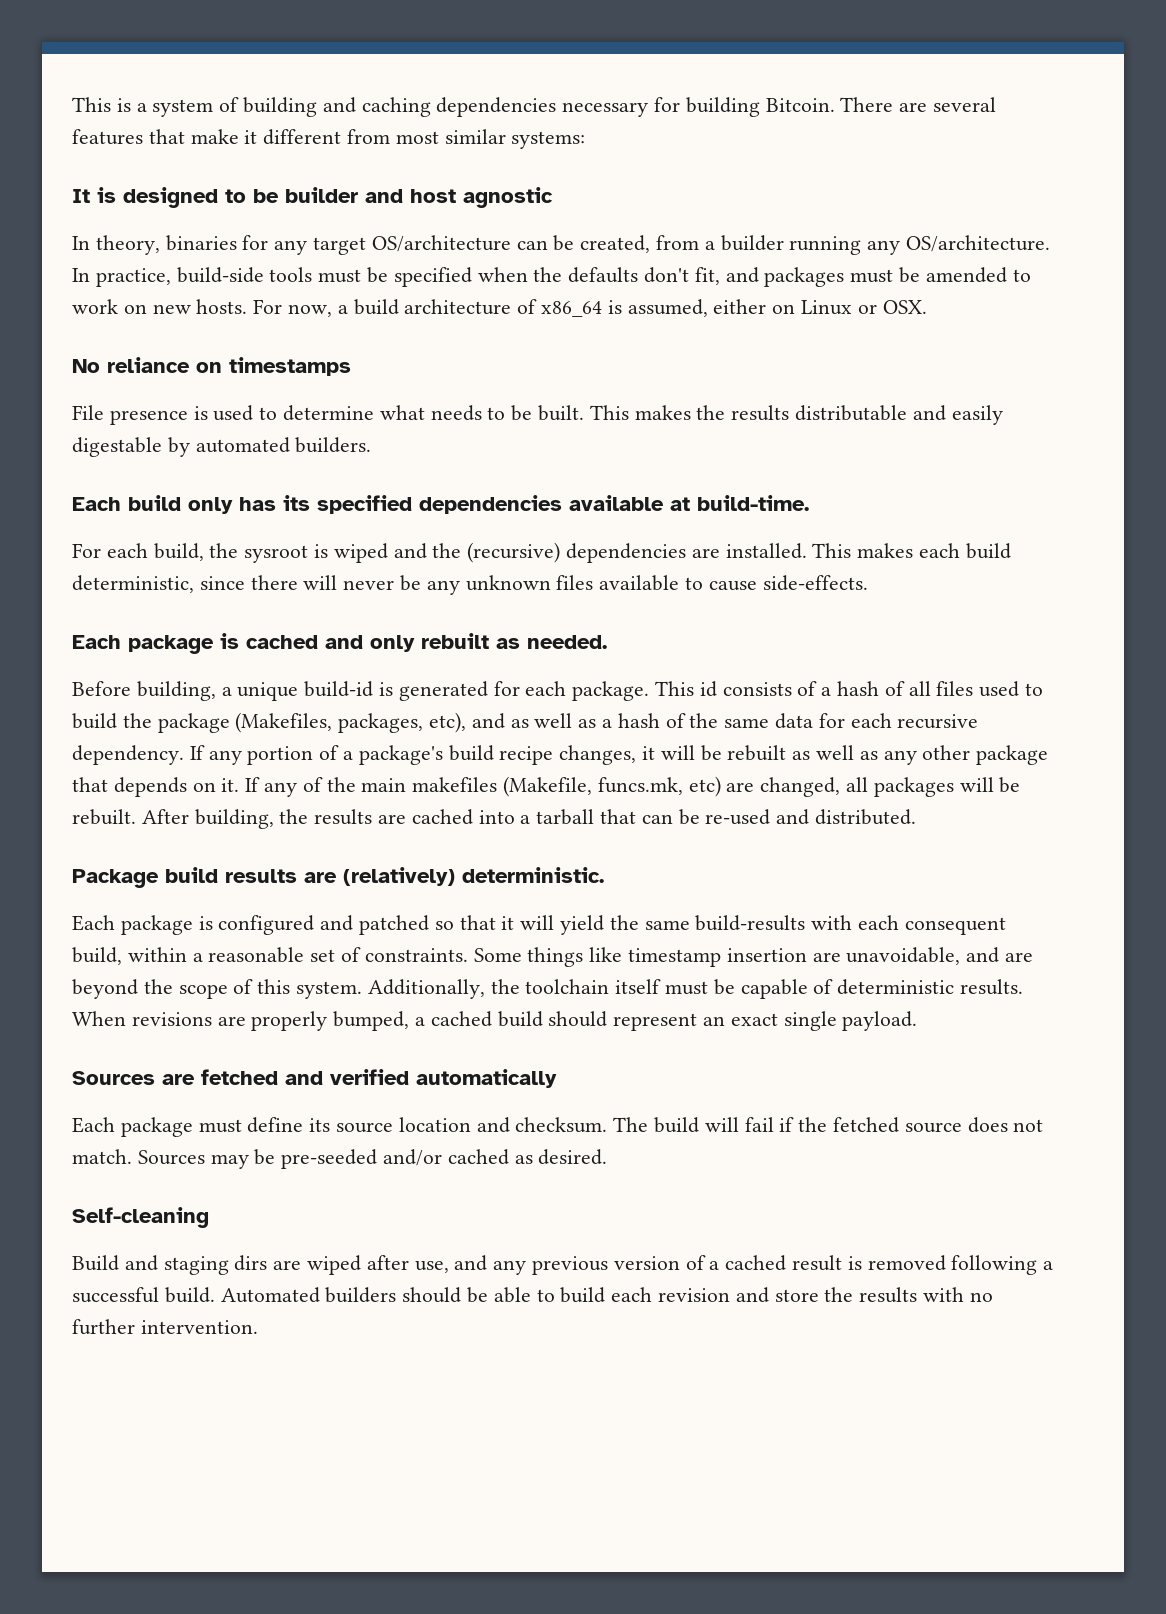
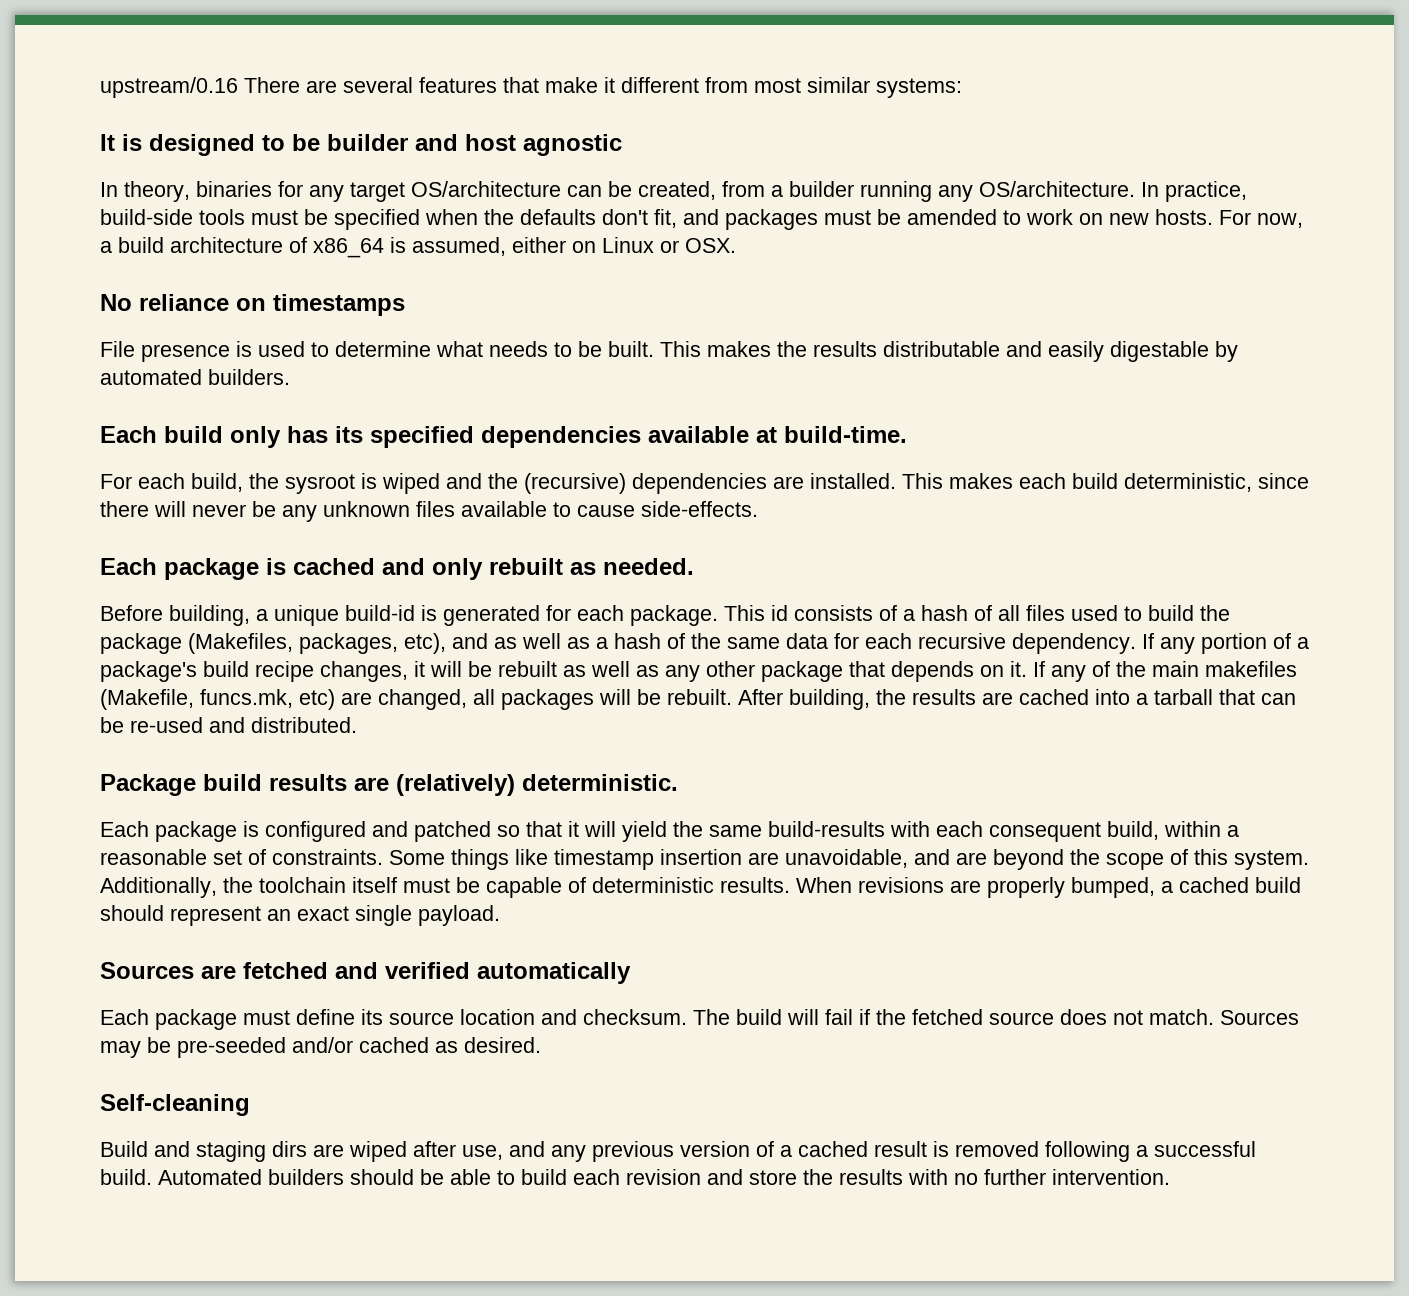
- This is a system of building and caching dependencies necessary for building Bitcoin. There are several features that make it different from most similar systems:
+ upstream/0.16 There are several features that make it different from most similar systems:

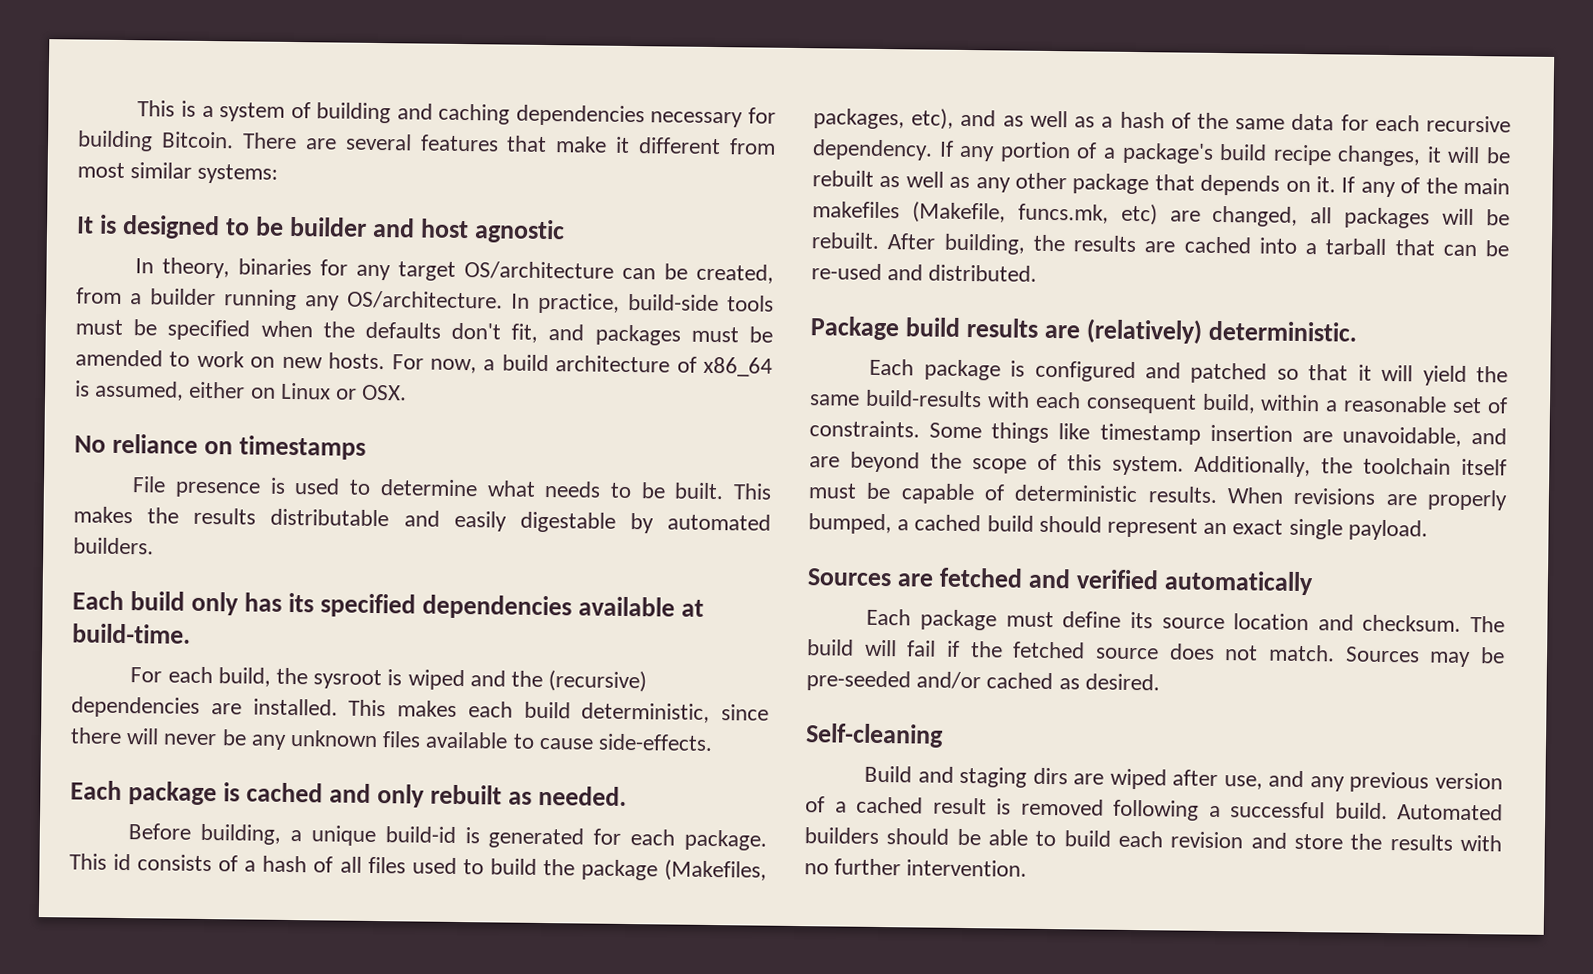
- upstream/0.16 There are several features that make it different from most similar systems:
+ This is a system of building and caching dependencies necessary for building Bitcoin. There are several features that make it different from most similar systems:

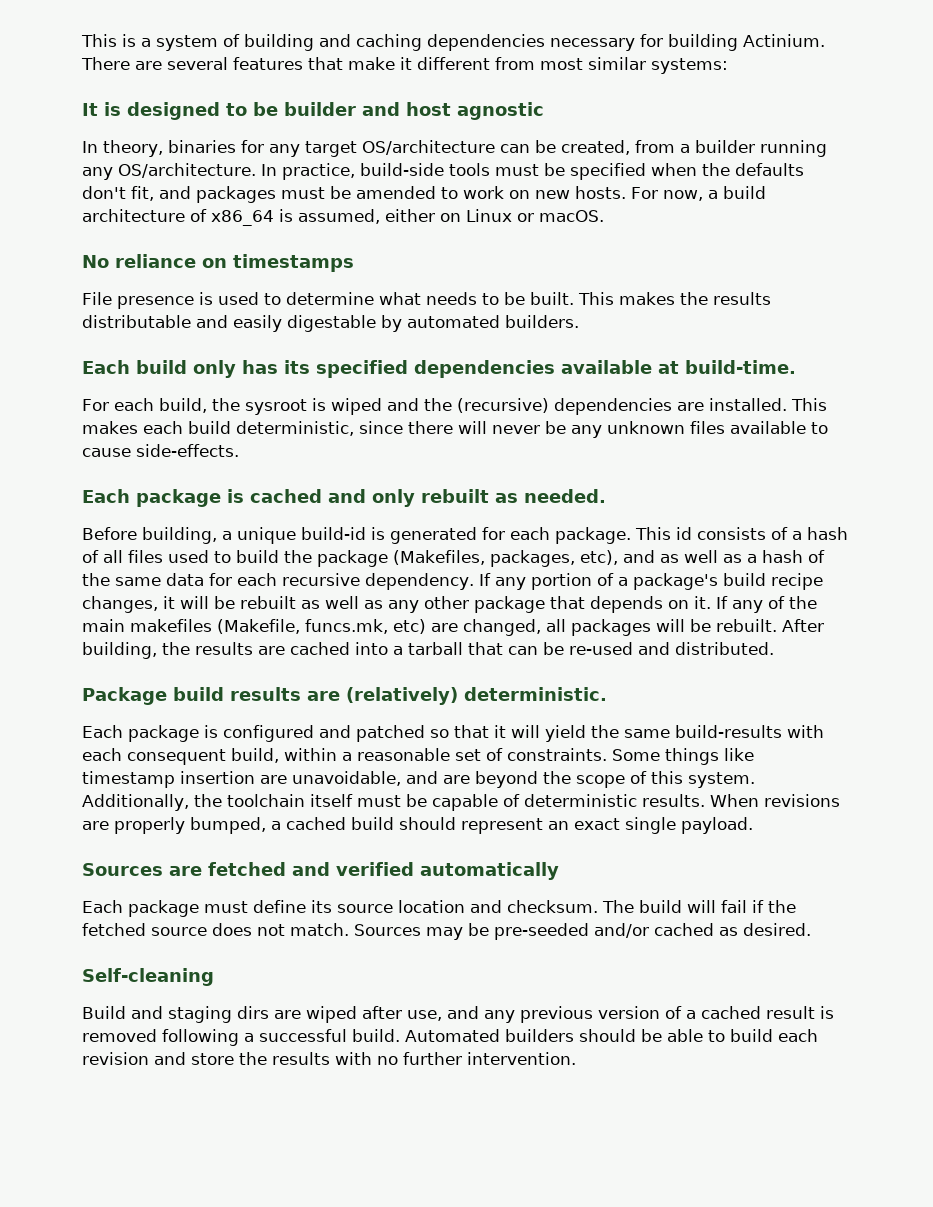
- This is a system of building and caching dependencies necessary for building Bitcoin.
+ This is a system of building and caching dependencies necessary for building Actinium.
- For now, a build architecture of x86_64 is assumed, either on Linux or OSX.
+ For now, a build architecture of x86_64 is assumed, either on Linux or macOS.

